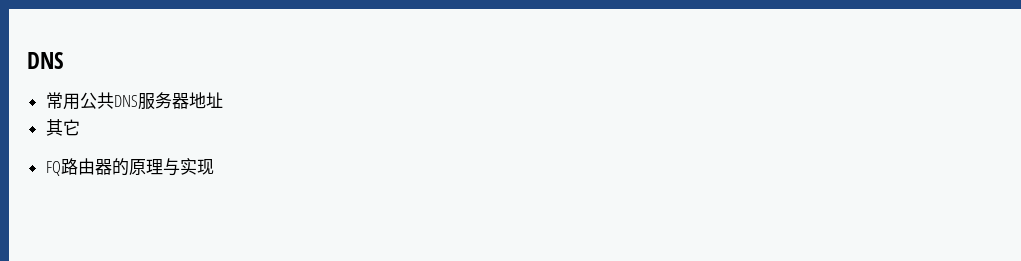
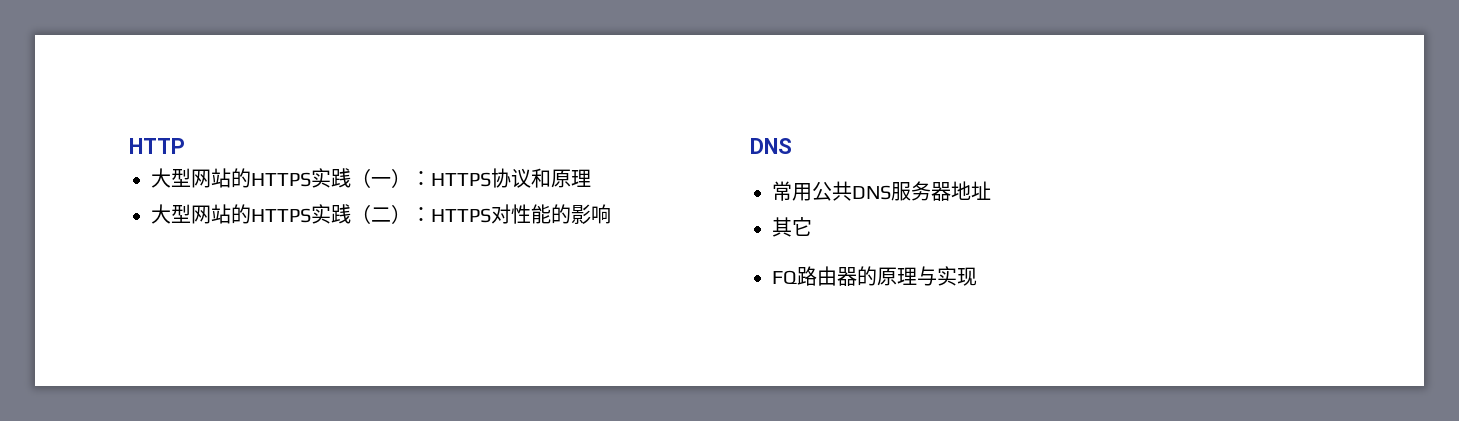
+ HTTP
+ 大型网站的HTTPS实践（一）：HTTPS协议和原理
+ 大型网站的HTTPS实践（二）：HTTPS对性能的影响

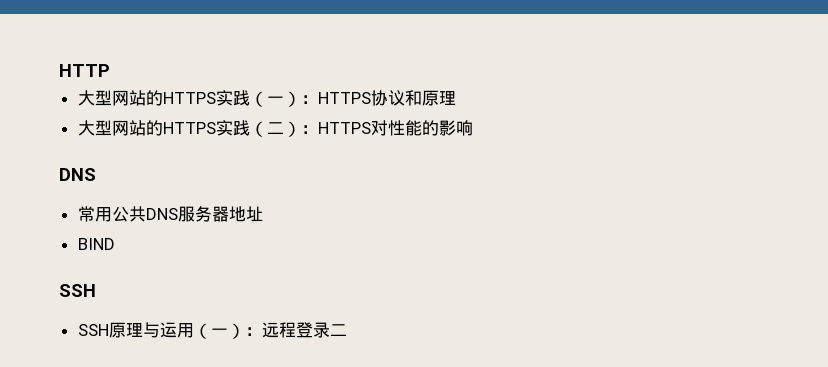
- 其它
- FQ路由器的原理与实现
+ BIND
+ SSH
+ SSH原理与运用（一）：远程登录二

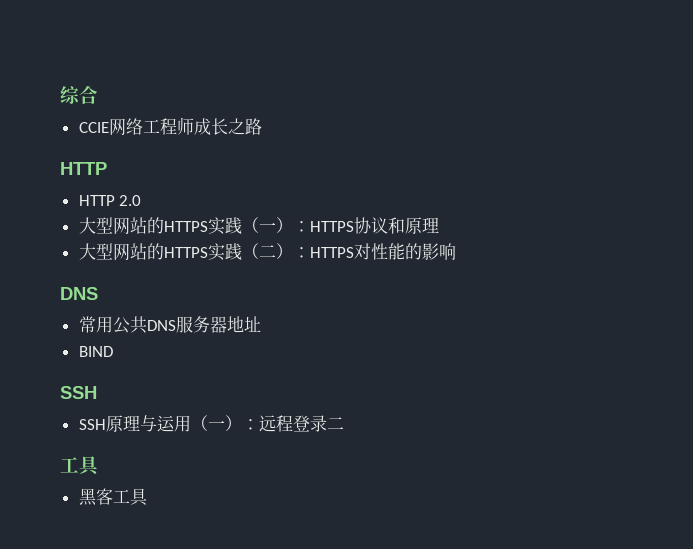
+ 综合
+ CCIE网络工程师成长之路
  HTTP
+ HTTP 2.0
  SSH原理与运用（一）：远程登录二
+ 工具
+ 黑客工具

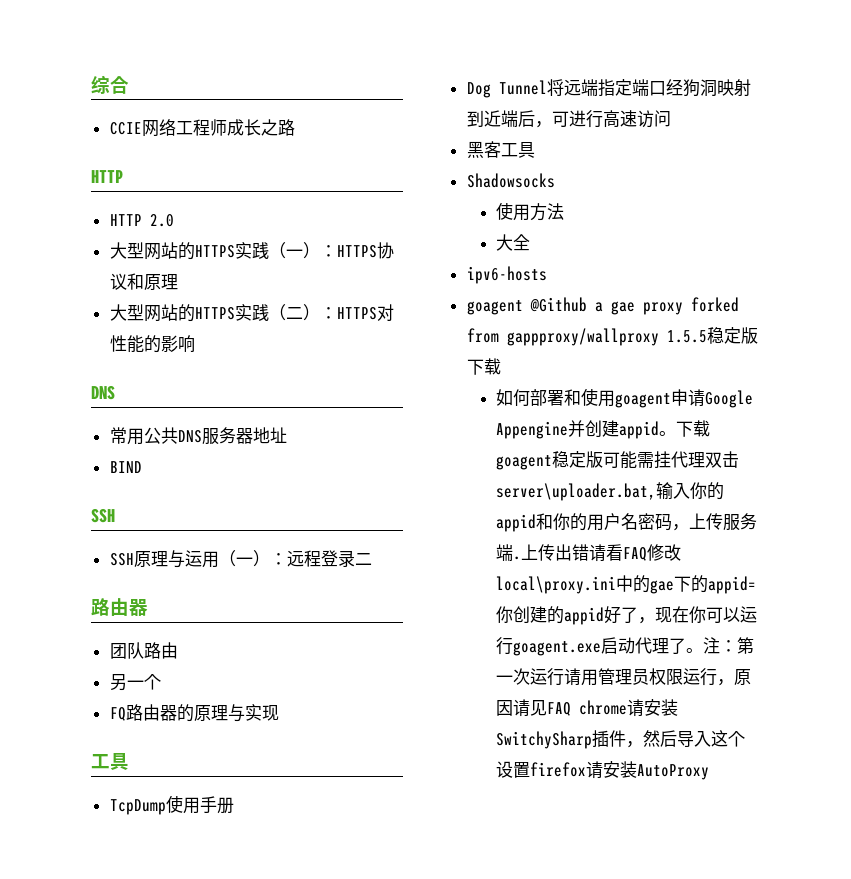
  SSH原理与运用（一）：远程登录二
+ 路由器
+ 团队路由
+ 另一个
+ FQ路由器的原理与实现
  工具
+ TcpDump使用手册
+ Dog Tunnel将远端指定端口经狗洞映射到近端后，可进行高速访问
  黑客工具
+ Shadowsocks
+ 使用方法
+ 大全
+ ipv6-hosts
+ goagent @Github a gae proxy forked from gappproxy/wallproxy 1.5.5稳定版下载
+ 如何部署和使用goagent申请Google Appengine并创建appid。下载goagent稳定版可能需挂代理双击server\uploader.bat,输入你的appid和你的用户名密码，上传服务端.上传出错请看FAQ修改local\proxy.ini中的gae下的appid=你创建的appid好了，现在你可以运行goagent.exe启动代理了。注：第一次运行请用管理员权限运行，原因请见FAQ chrome请安装SwitchySharp插件，然后导入这个设置firefox请安装AutoProxy

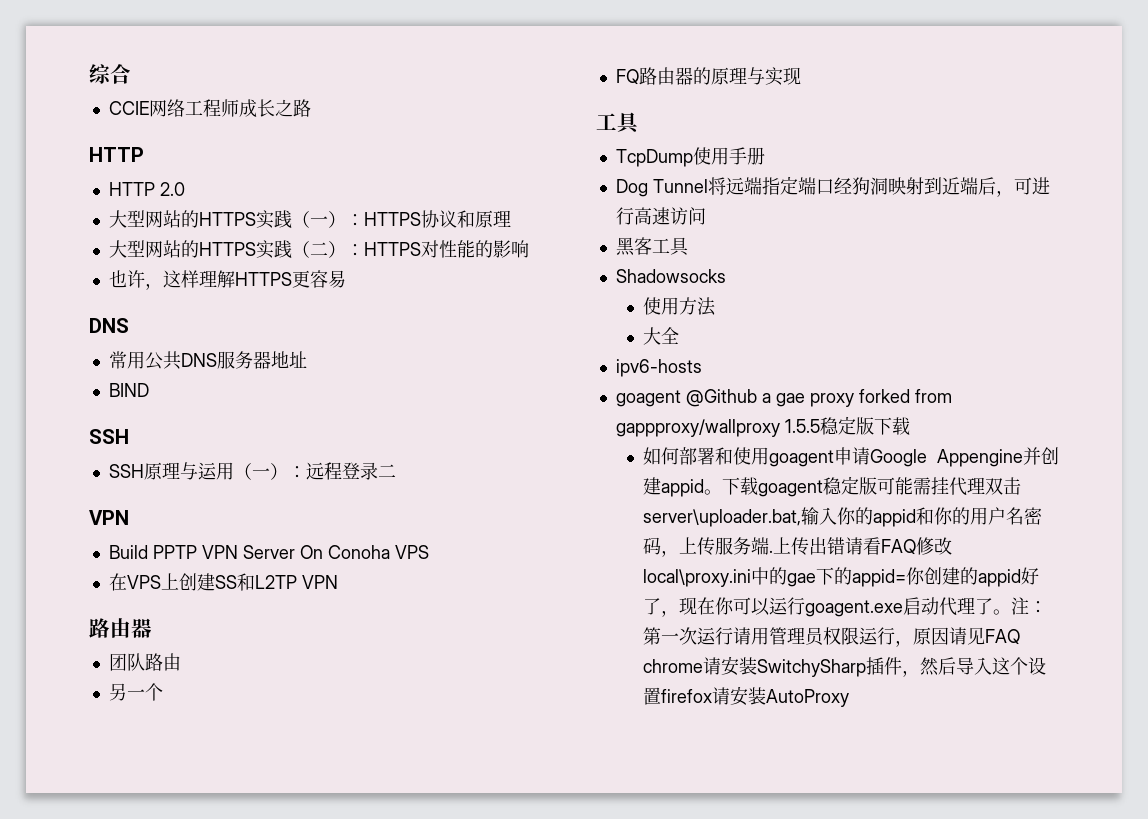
+ 也许，这样理解HTTPS更容易
  SSH原理与运用（一）：远程登录二
+ VPN
+ Build PPTP VPN Server On Conoha VPS
+ 在VPS上创建SS和L2TP VPN

